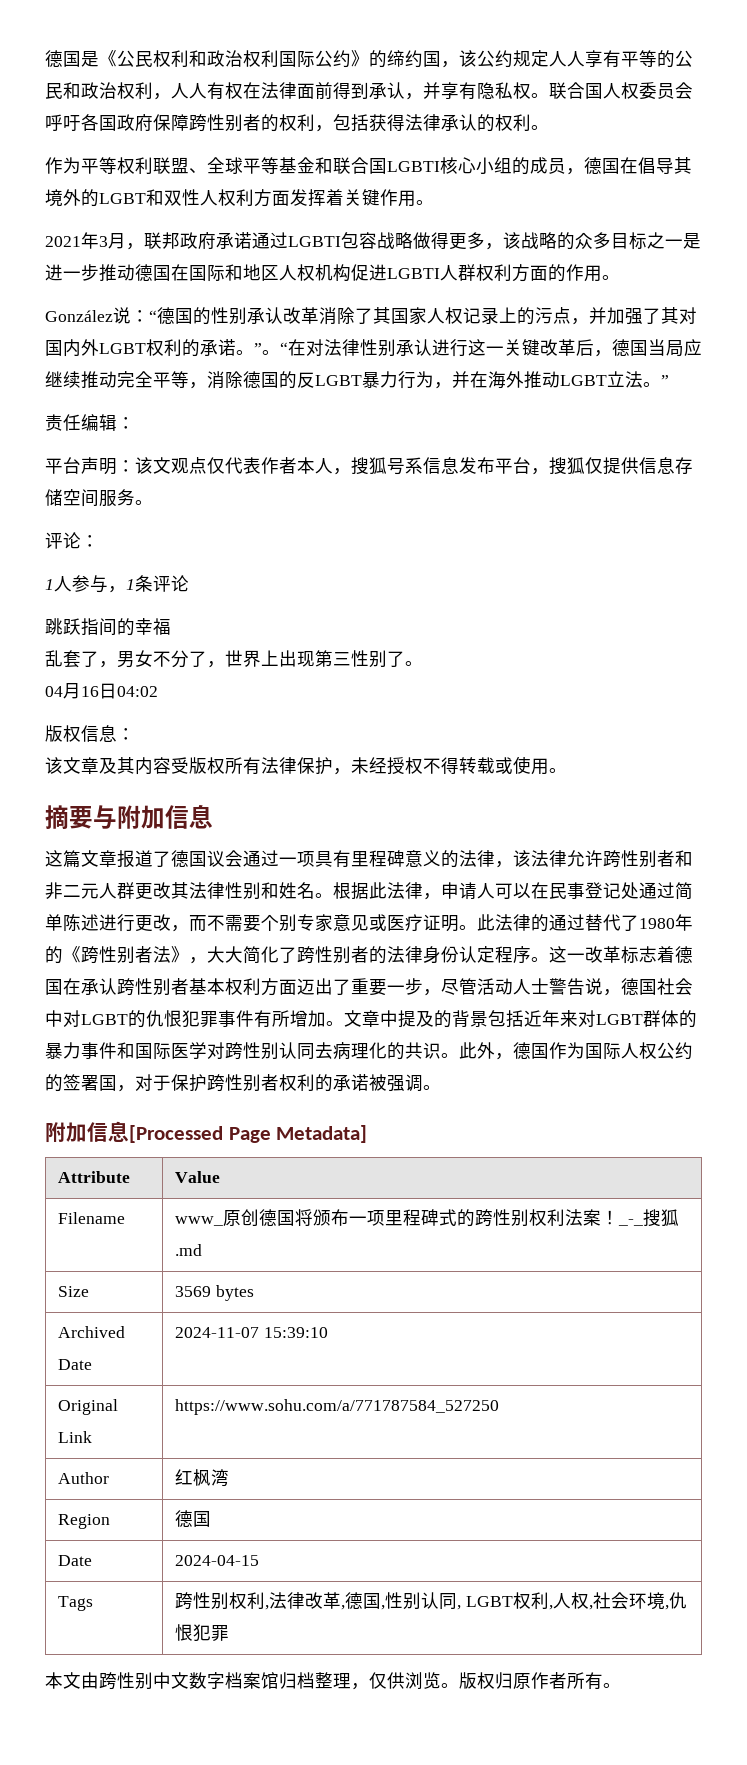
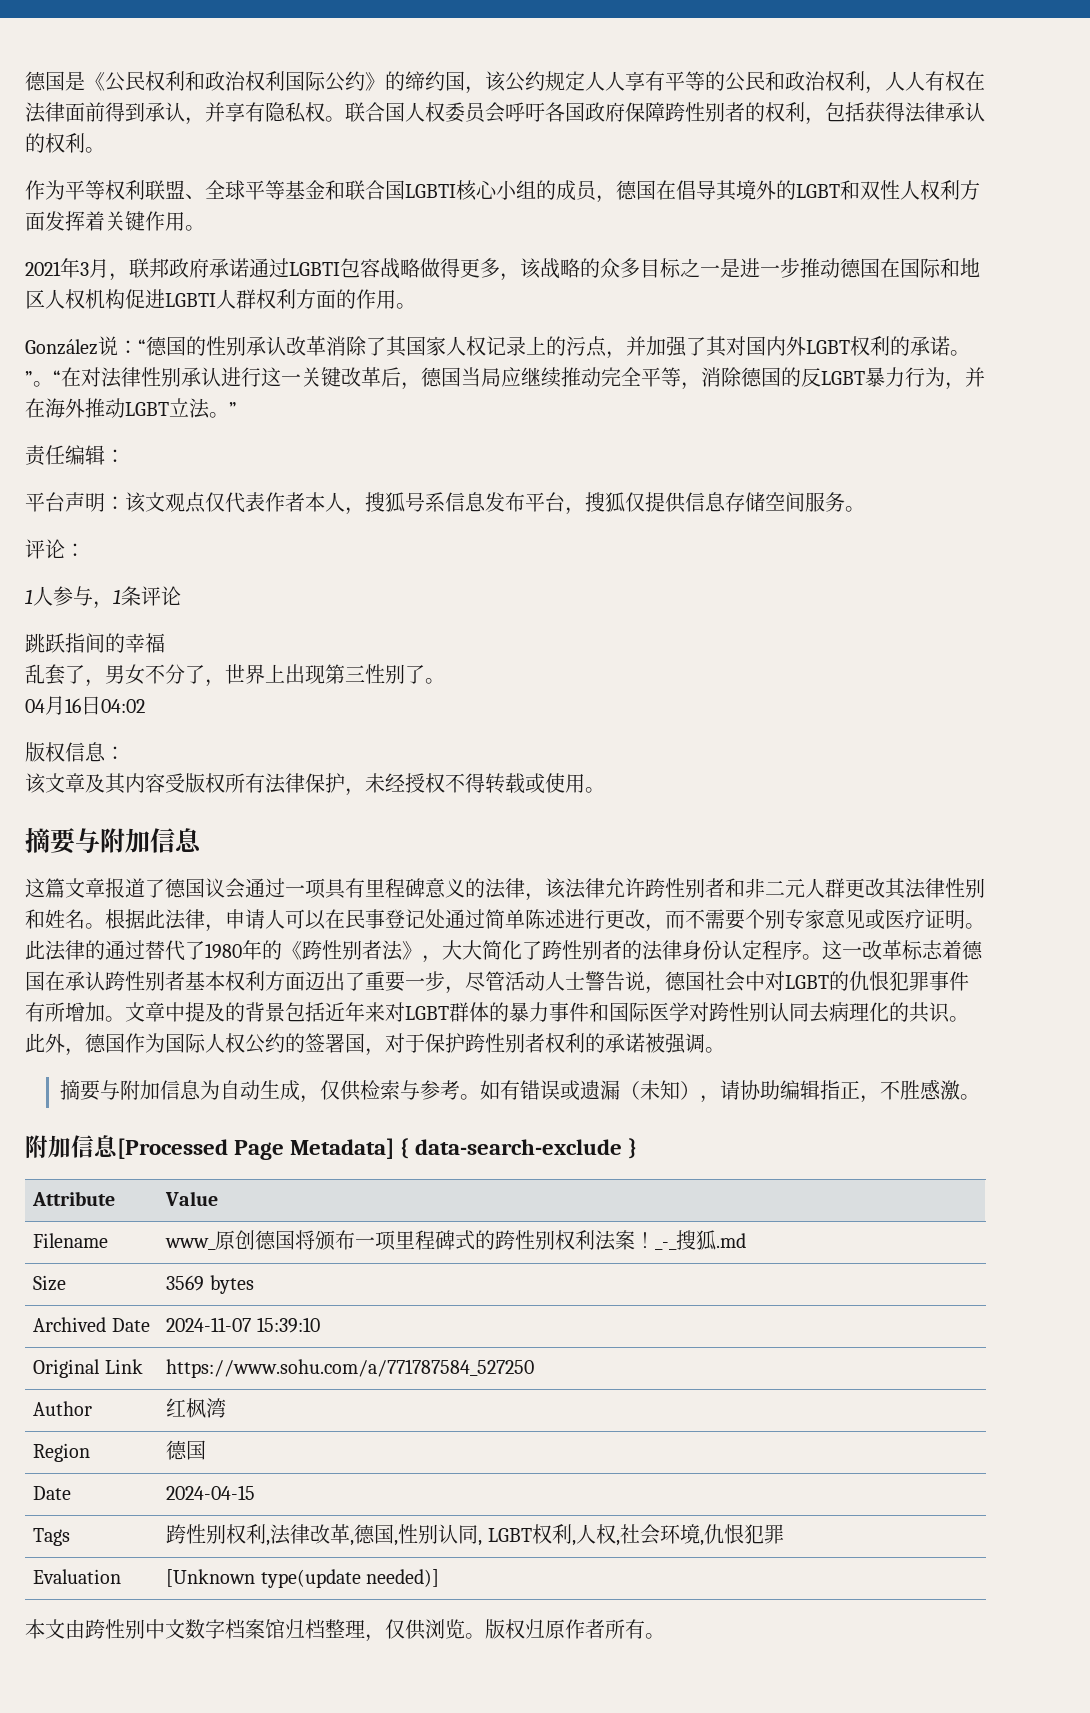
+ 摘要与附加信息为自动生成，仅供检索与参考。如有错误或遗漏（未知），请协助编辑指正，不胜感激。
- 附加信息[Processed Page Metadata]
+ 附加信息[Processed Page Metadata] { data-search-exclude }
+ Evaluation | [Unknown type(update needed)]

